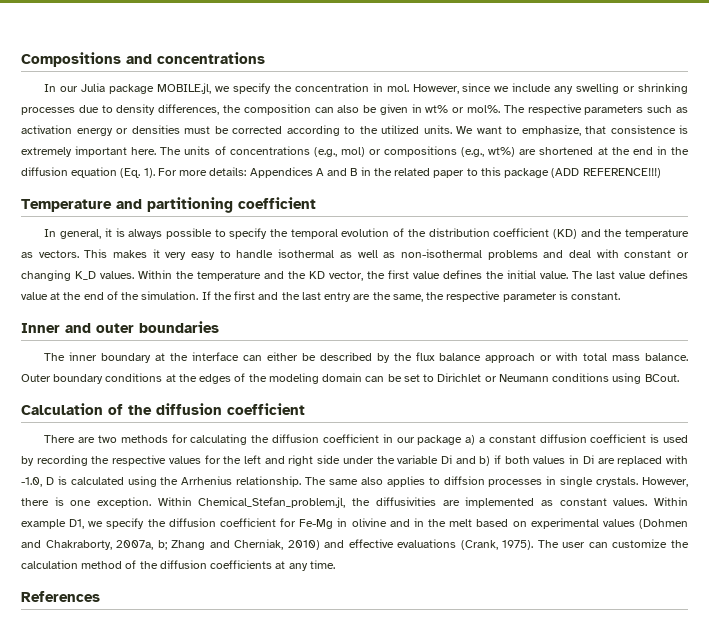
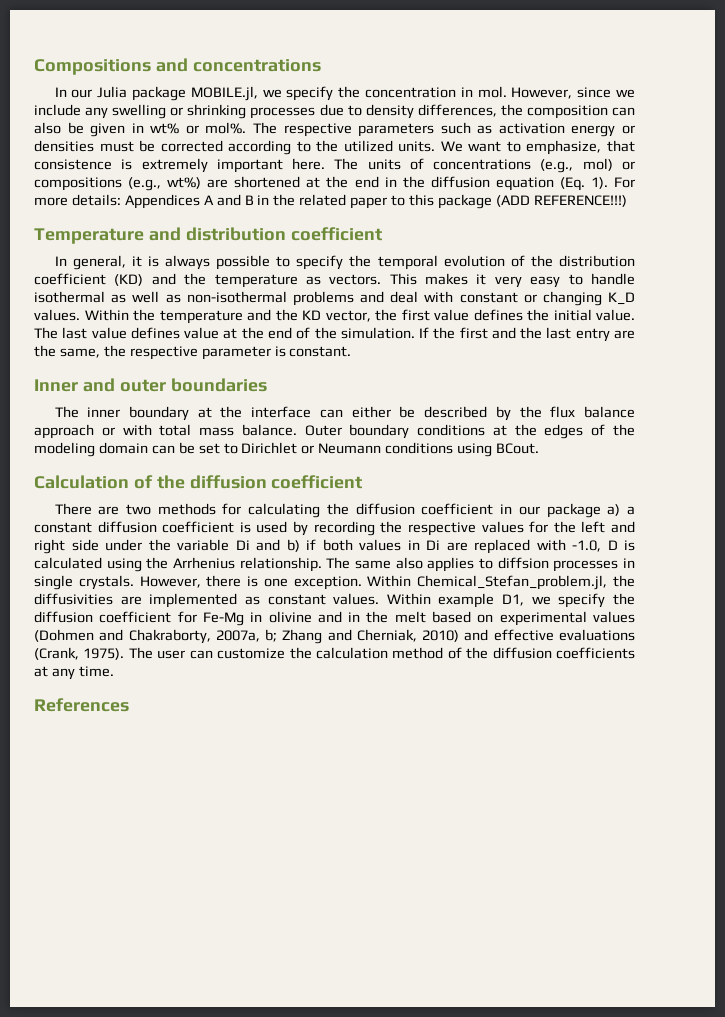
- Temperature and partitioning coefficient
+ Temperature and distribution coefficient

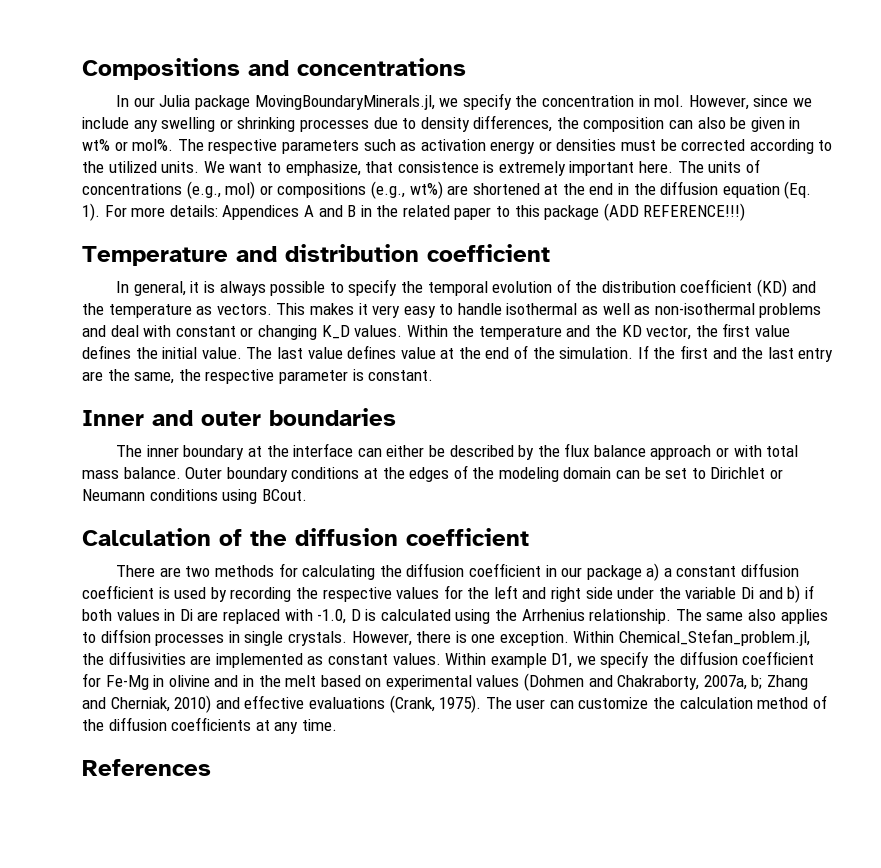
- In our Julia package MOBILE.jl, we specify the concentration in mol.
+ In our Julia package MovingBoundaryMinerals.jl, we specify the concentration in mol.

